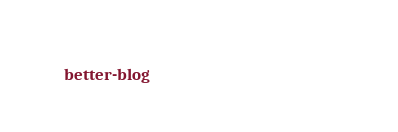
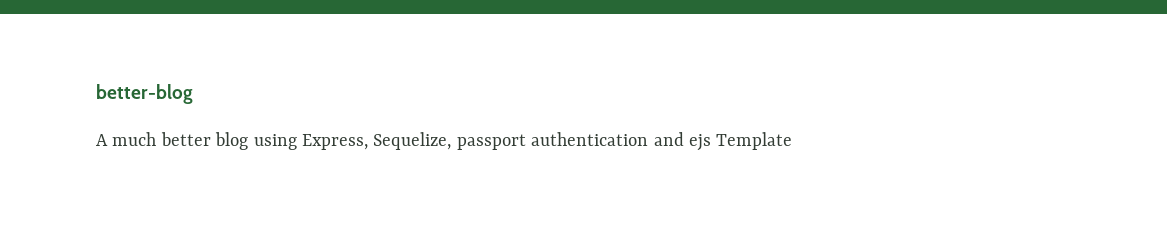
+ A much better blog using Express, Sequelize, passport authentication and ejs Template

